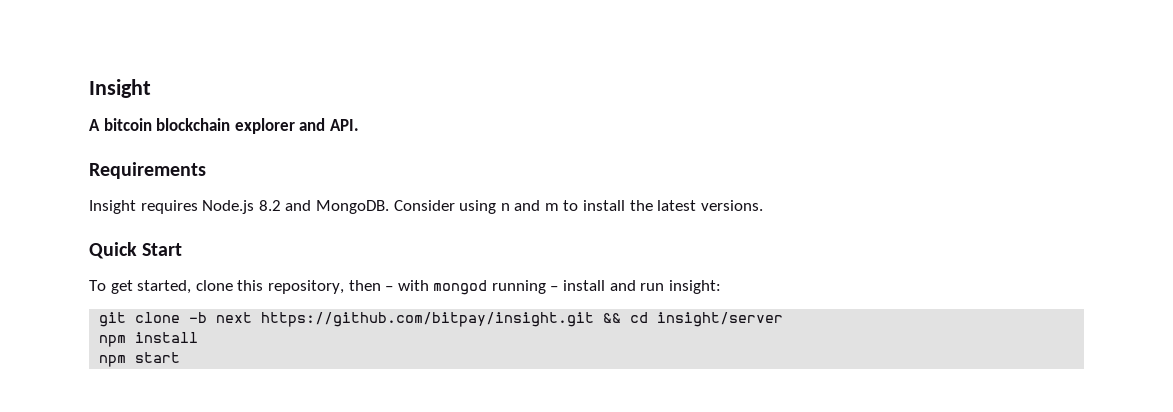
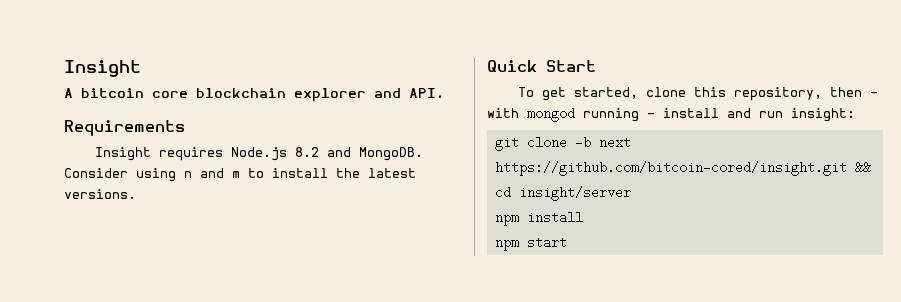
- A bitcoin blockchain explorer and API.
+ A bitcoin core blockchain explorer and API.
- git clone -b next https://github.com/bitpay/insight.git && cd insight/server
+ git clone -b next https://github.com/bitcoin-cored/insight.git && cd insight/server

